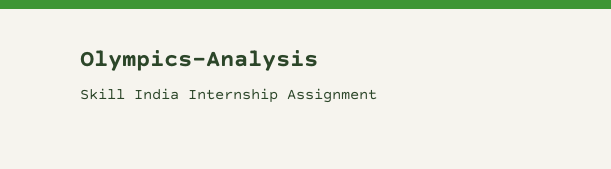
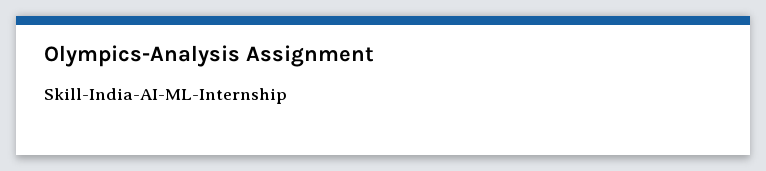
- Olympics-Analysis
- Skill India Internship Assignment
+ Olympics-Analysis Assignment
+ Skill-India-AI-ML-Internship

